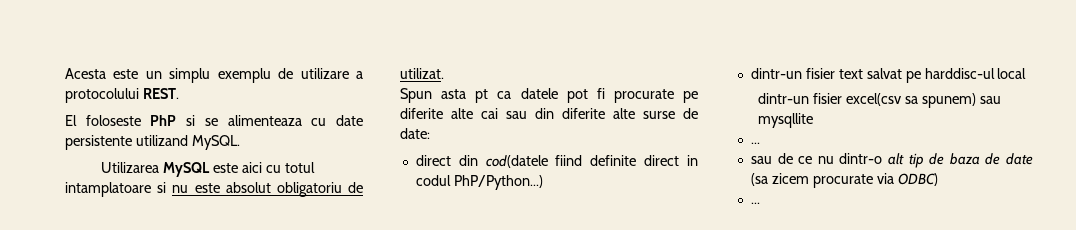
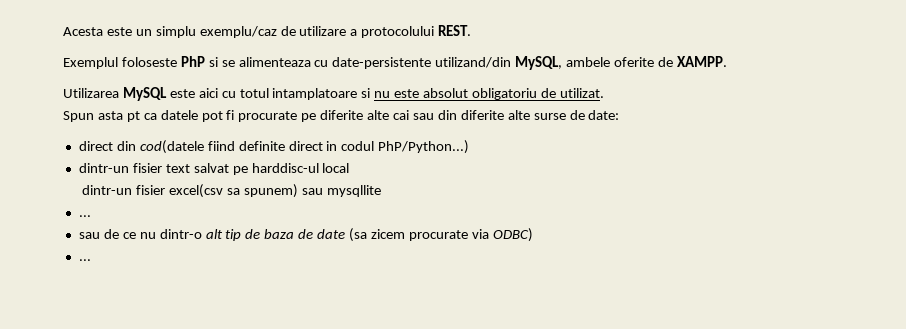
- Acesta este un simplu exemplu de utilizare a protocolului REST.
+ Acesta este un simplu exemplu/caz de utilizare a protocolului REST.
- El foloseste PhP si se alimenteaza cu date persistente utilizand MySQL.
+ Exemplul foloseste PhP si se alimenteaza cu date-persistente utilizand/din MySQL, ambele oferite de XAMPP.

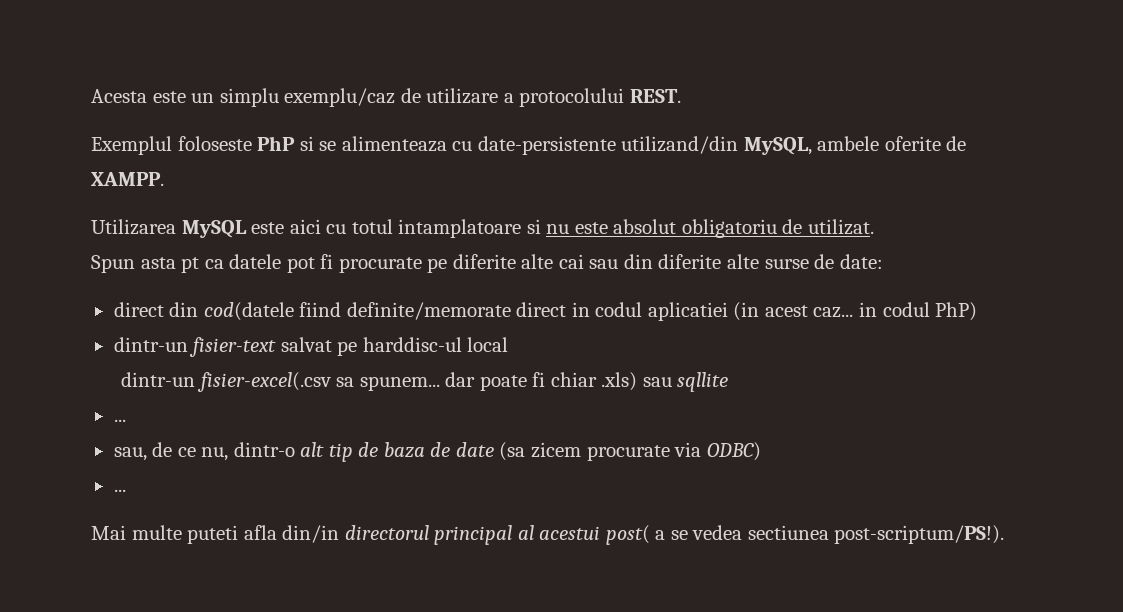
- direct din cod(datele fiind definite direct in codul PhP/Python...)
- dintr-un fisier text salvat pe harddisc-ul local
+ direct din cod(datele fiind definite/memorate direct in codul aplicatiei (in acest caz... in codul PhP)
+ dintr-un fisier-text salvat pe harddisc-ul local
- dintr-un fisier excel(csv sa spunem) sau mysqllite
+ dintr-un fisier-excel(.csv sa spunem... dar poate fi chiar .xls) sau sqllite
  ...
- sau de ce nu dintr-o alt tip de baza de date (sa zicem procurate via ODBC)
+ sau, de ce nu, dintr-o alt tip de baza de date (sa zicem procurate via ODBC)
+ Mai multe puteti afla din/in directorul principal al acestui post( a se vedea sectiunea post-scriptum/PS!).

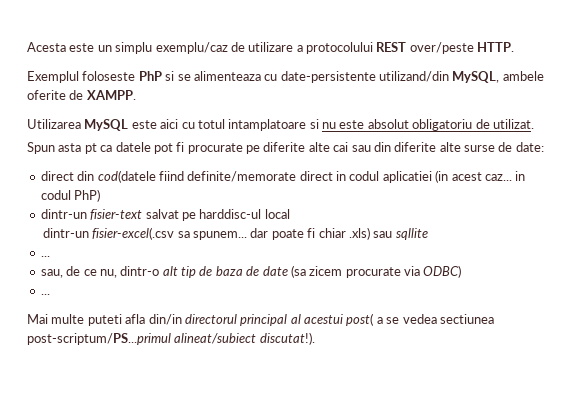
- Acesta este un simplu exemplu/caz de utilizare a protocolului REST.
+ Acesta este un simplu exemplu/caz de utilizare a protocolului REST over/peste HTTP.
- Mai multe puteti afla din/in directorul principal al acestui post( a se vedea sectiunea post-scriptum/PS!).
+ Mai multe puteti afla din/in directorul principal al acestui post( a se vedea sectiunea post-scriptum/PS...primul alineat/subiect discutat!).

